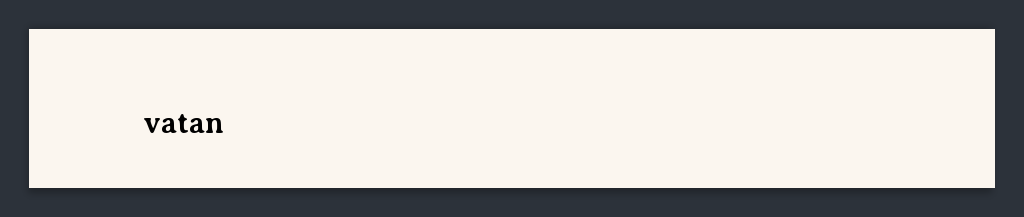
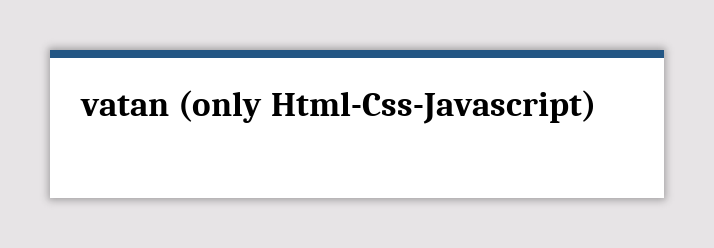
- vatan
+ vatan (only Html-Css-Javascript)

